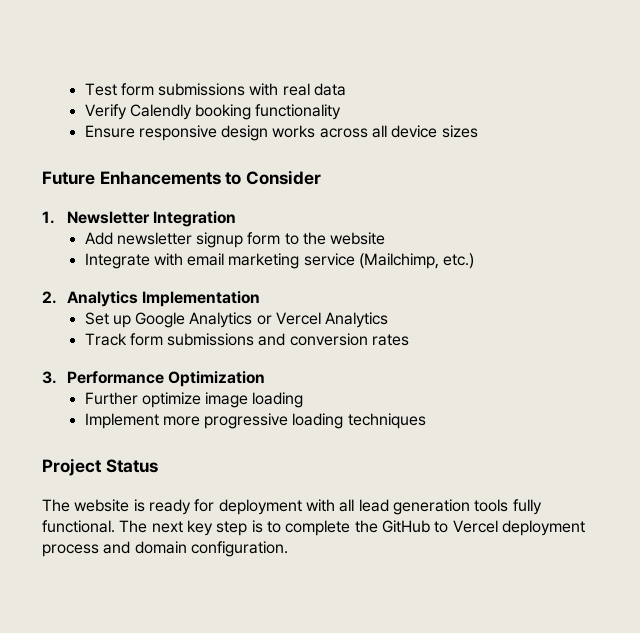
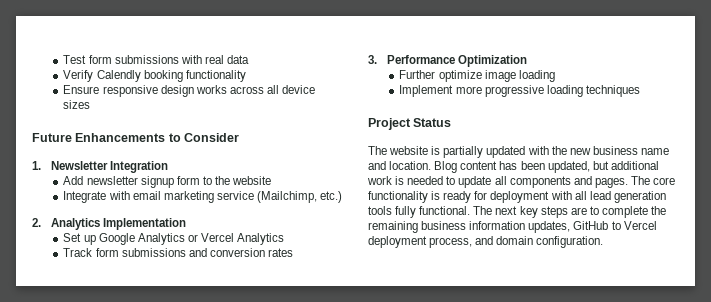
- The website is ready for deployment with all lead generation tools fully functional.
+ The website is partially updated with the new business name and location. Blog content has been updated, but additional work is needed to update all components and pages. The core functionality is ready for deployment with all lead generation tools fully functional.
- The next key step is to complete the GitHub to Vercel deployment process and domain configuration.
+ The next key steps are to complete the remaining business information updates, GitHub to Vercel deployment process, and domain configuration.

